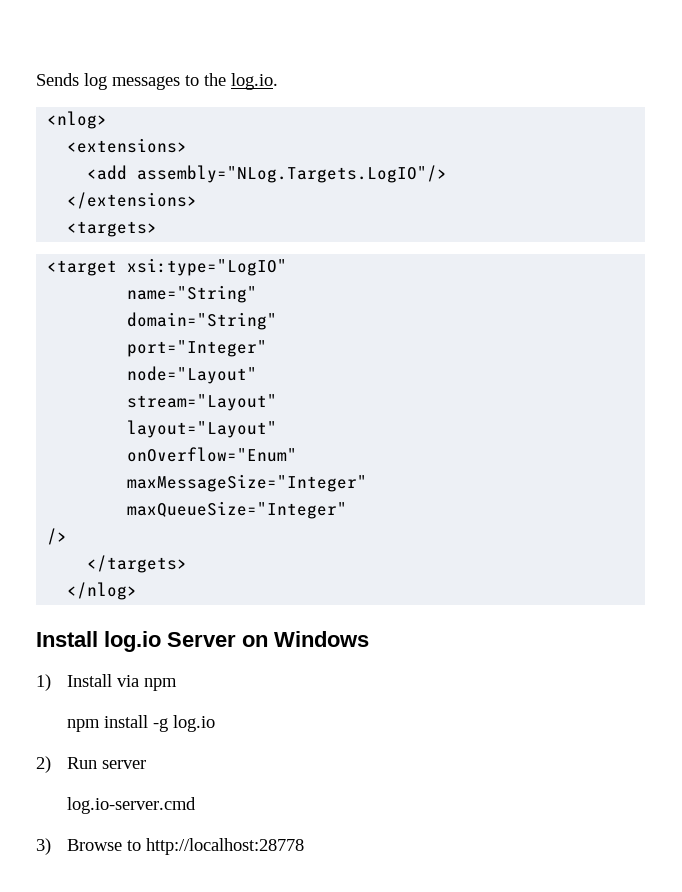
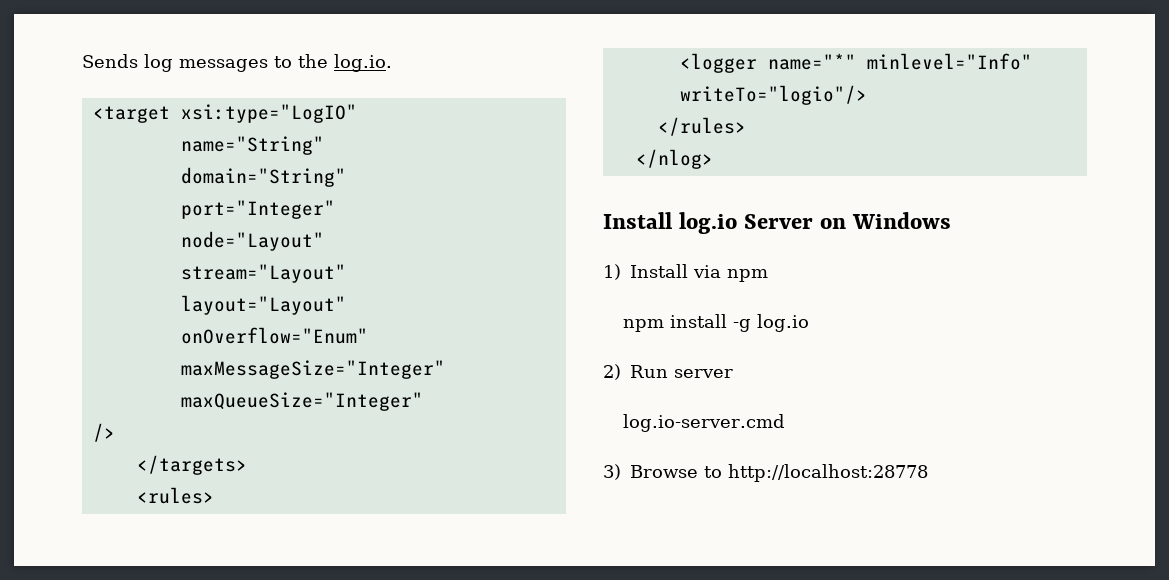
- <nlog>
- <extensions>
- <add assembly="NLog.Targets.LogIO"/>
- </extensions>
- <targets>
+ <rules>
+ <logger name="*" minlevel="Info" writeTo="logio"/>
+ </rules>

